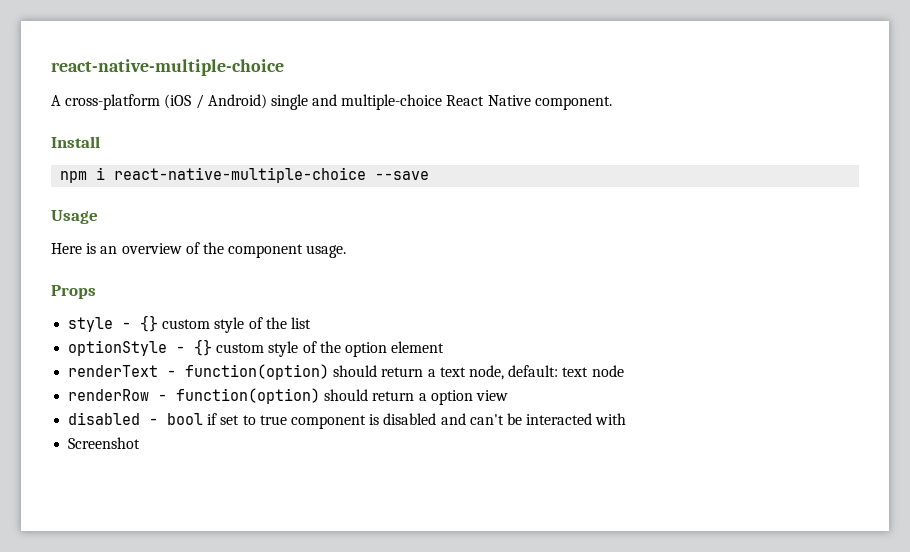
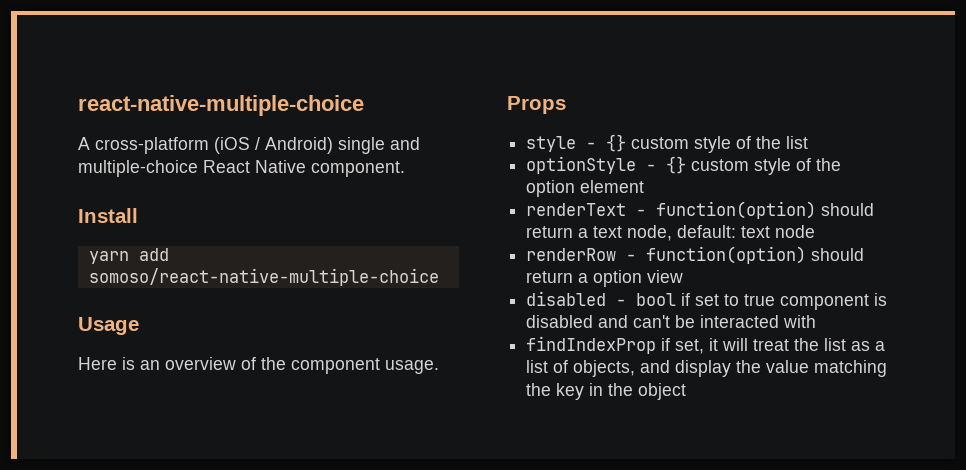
- npm i react-native-multiple-choice --save
+ yarn add somoso/react-native-multiple-choice
- Screenshot
+ findIndexProp if set, it will treat the list as a list of objects, and display the value matching the key in the object

